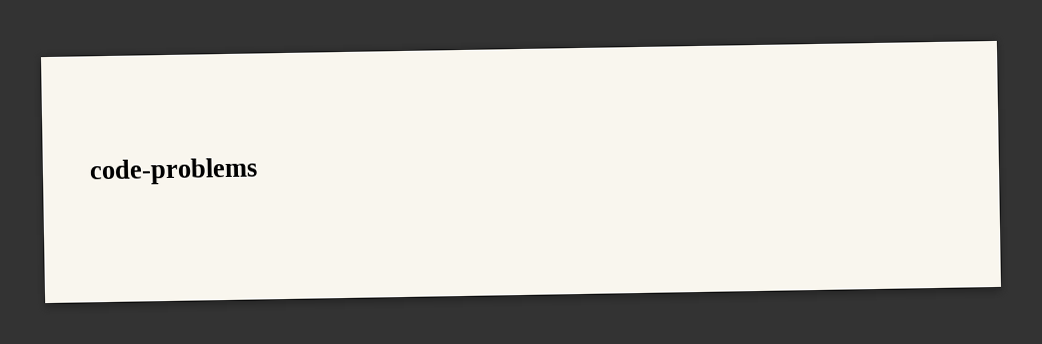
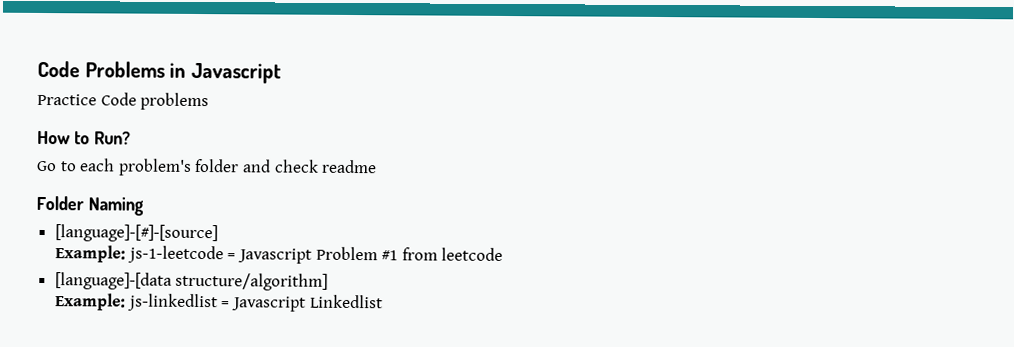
- code-problems
+ Code Problems in Javascript
+ Practice Code problems
+ How to Run?
+ Go to each problem's folder and check readme
+ Folder Naming
+ [language]-[#]-[source]
+ Example: js-1-leetcode = Javascript Problem #1 from leetcode
+ [language]-[data structure/algorithm]
+ Example: js-linkedlist = Javascript Linkedlist

